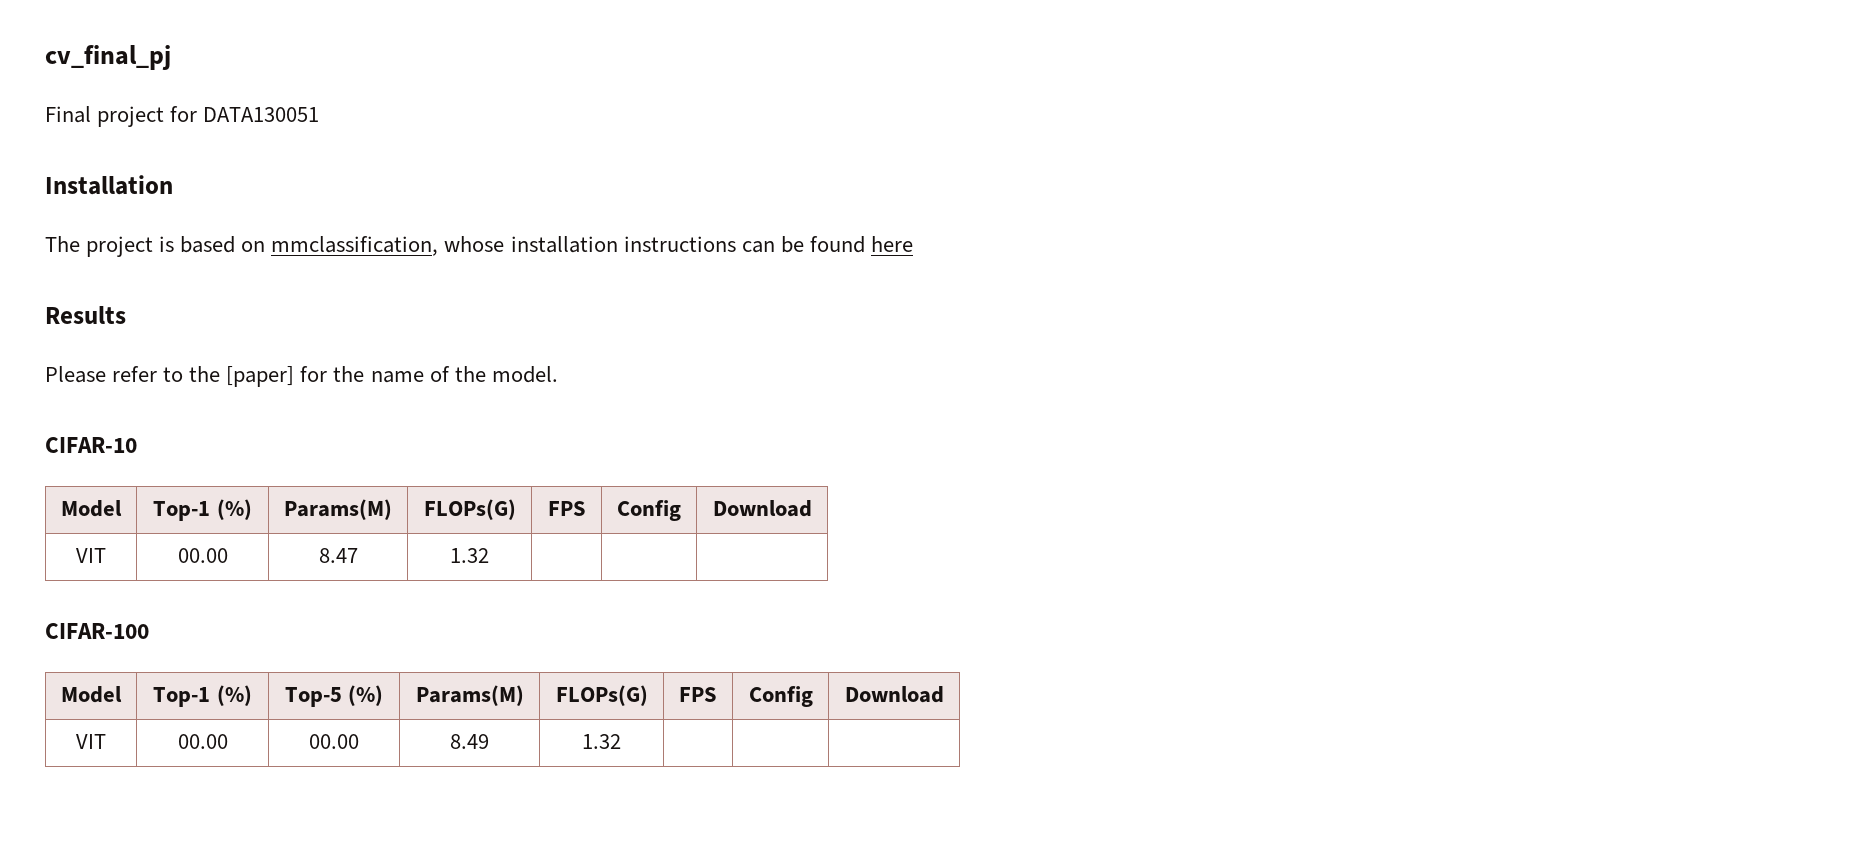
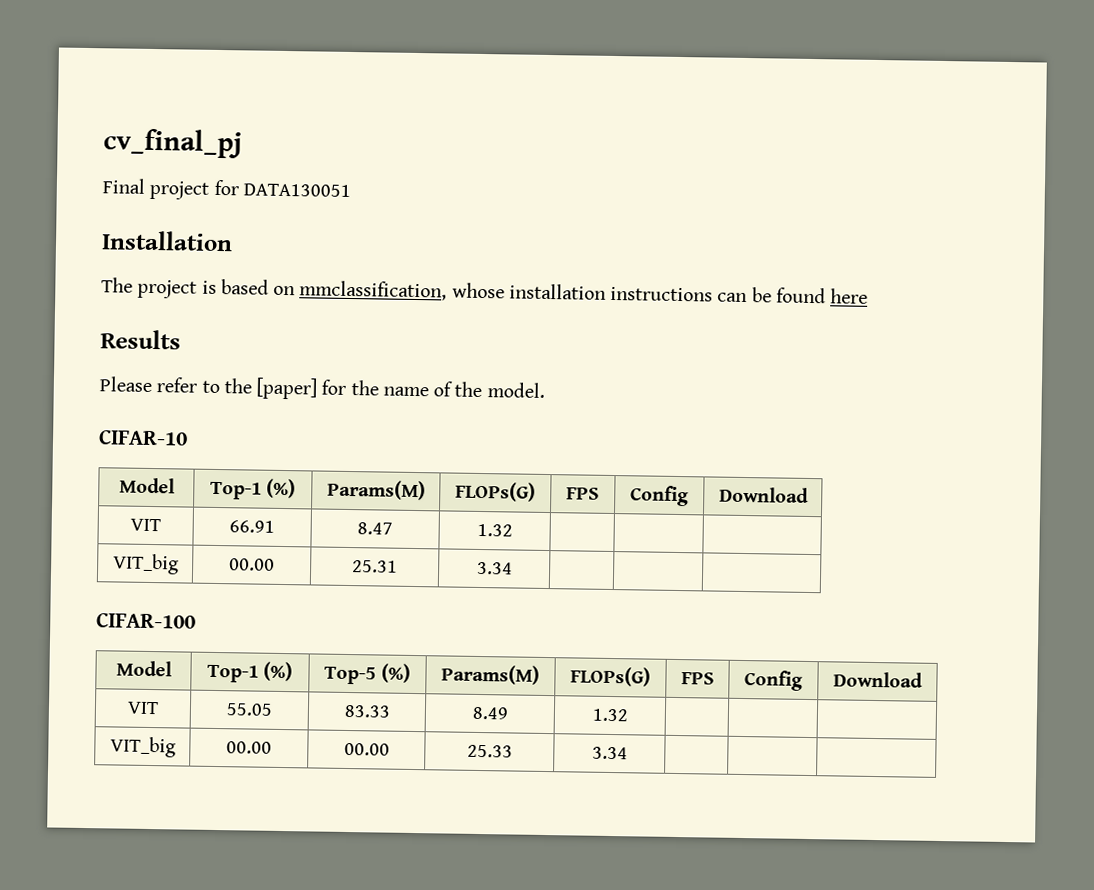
- VIT | 00.00 | 8.47 | 1.32 | | |
+ VIT | 66.91 | 8.47 | 1.32 | | |
+ VIT_big | 00.00 | 25.31 | 3.34 | | |
- VIT | 00.00 | 00.00 | 8.49 | 1.32 | | |
+ VIT | 55.05 | 83.33 | 8.49 | 1.32 | | |
+ VIT_big | 00.00 | 00.00 | 25.33 | 3.34 | | |

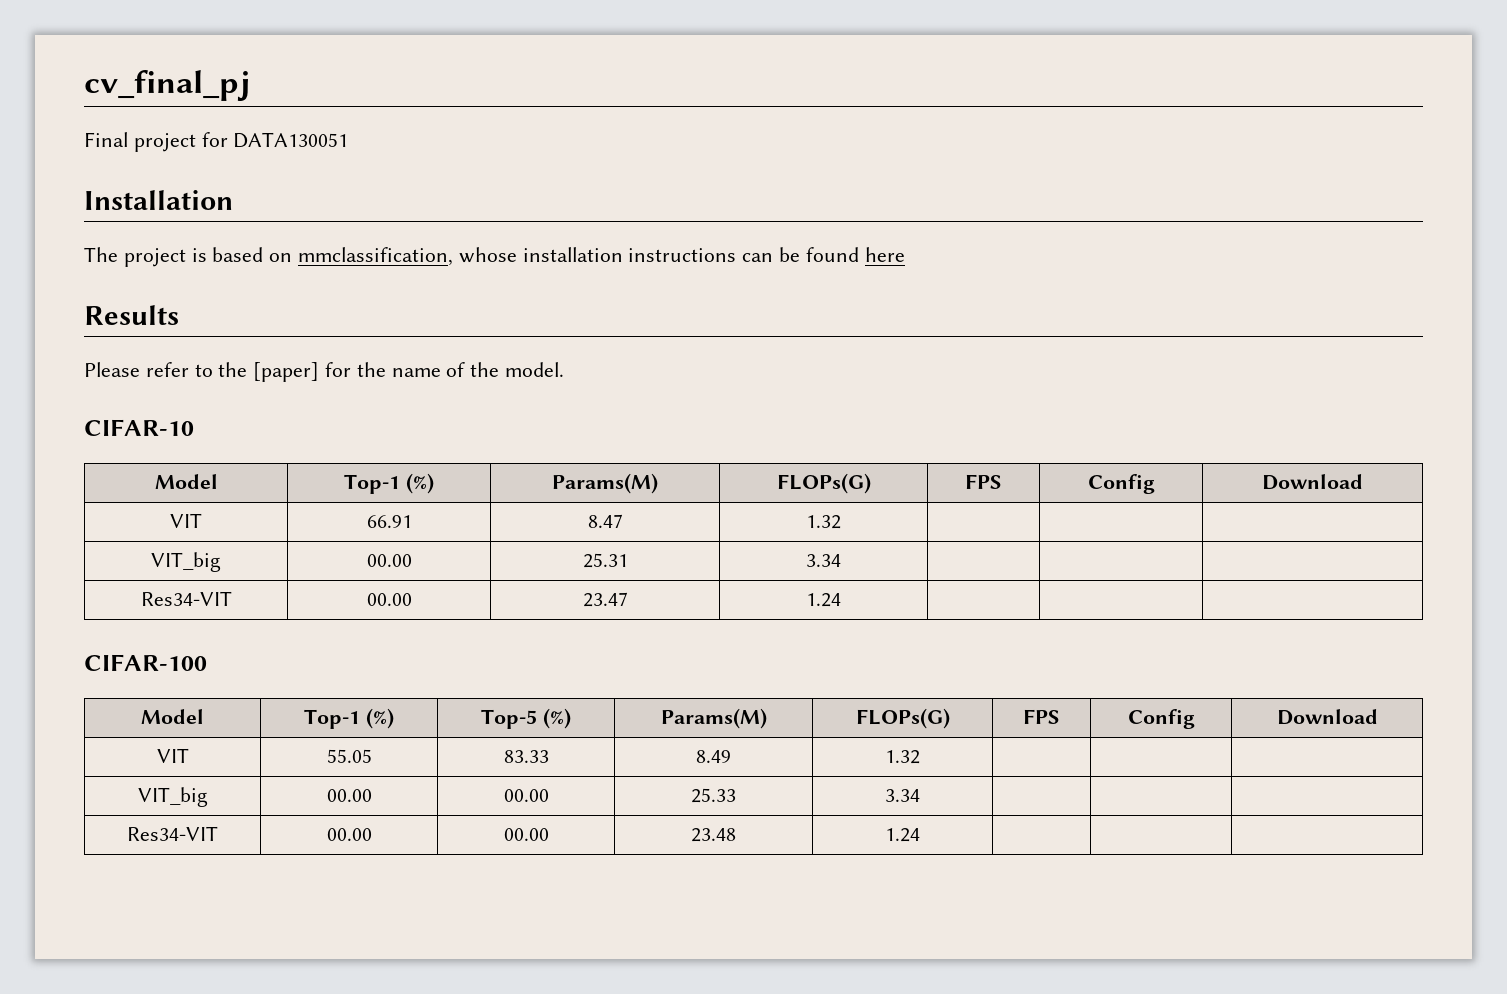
+ Res34-VIT | 00.00 | 23.47 | 1.24 | | |
+ Res34-VIT | 00.00 | 00.00 | 23.48 | 1.24 | | |

